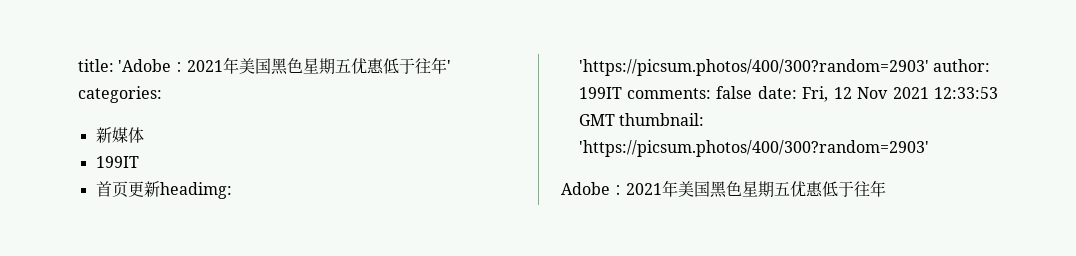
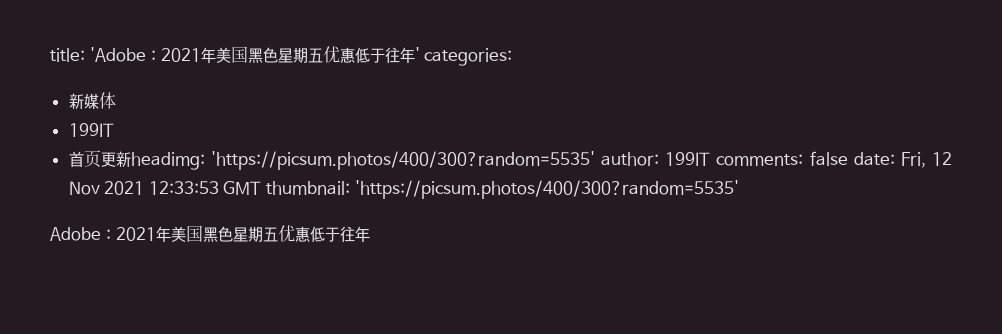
- 首页更新headimg: 'https://picsum.photos/400/300?random=2903' author: 199IT comments: false date: Fri, 12 Nov 2021 12:33:53 GMT thumbnail: 'https://picsum.photos/400/300?random=2903'
+ 首页更新headimg: 'https://picsum.photos/400/300?random=5535' author: 199IT comments: false date: Fri, 12 Nov 2021 12:33:53 GMT thumbnail: 'https://picsum.photos/400/300?random=5535'

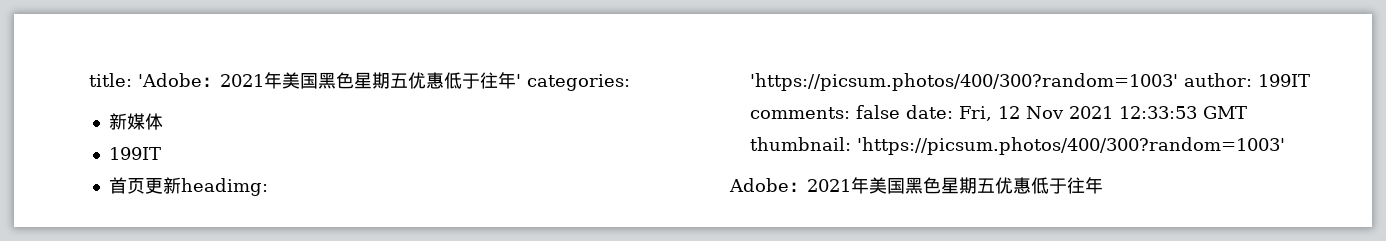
- 首页更新headimg: 'https://picsum.photos/400/300?random=5535' author: 199IT comments: false date: Fri, 12 Nov 2021 12:33:53 GMT thumbnail: 'https://picsum.photos/400/300?random=5535'
+ 首页更新headimg: 'https://picsum.photos/400/300?random=1003' author: 199IT comments: false date: Fri, 12 Nov 2021 12:33:53 GMT thumbnail: 'https://picsum.photos/400/300?random=1003'

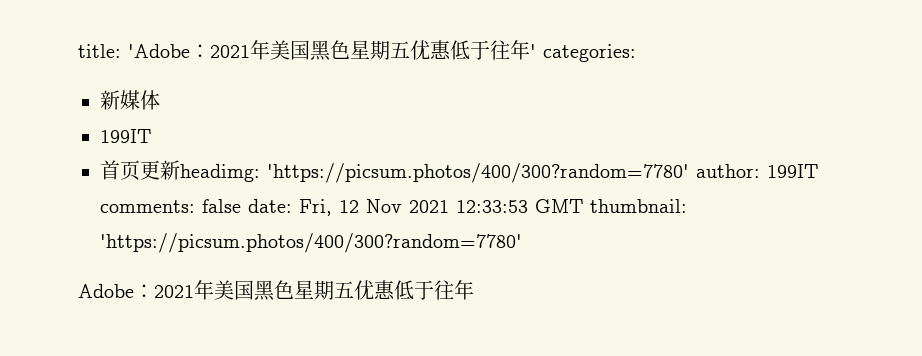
- 首页更新headimg: 'https://picsum.photos/400/300?random=1003' author: 199IT comments: false date: Fri, 12 Nov 2021 12:33:53 GMT thumbnail: 'https://picsum.photos/400/300?random=1003'
+ 首页更新headimg: 'https://picsum.photos/400/300?random=7780' author: 199IT comments: false date: Fri, 12 Nov 2021 12:33:53 GMT thumbnail: 'https://picsum.photos/400/300?random=7780'

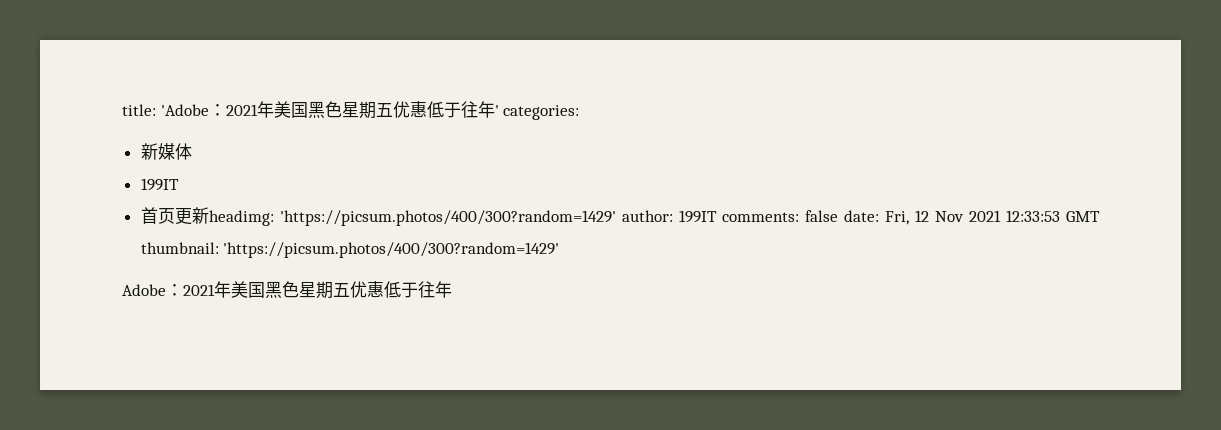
- 首页更新headimg: 'https://picsum.photos/400/300?random=7780' author: 199IT comments: false date: Fri, 12 Nov 2021 12:33:53 GMT thumbnail: 'https://picsum.photos/400/300?random=7780'
+ 首页更新headimg: 'https://picsum.photos/400/300?random=1429' author: 199IT comments: false date: Fri, 12 Nov 2021 12:33:53 GMT thumbnail: 'https://picsum.photos/400/300?random=1429'

